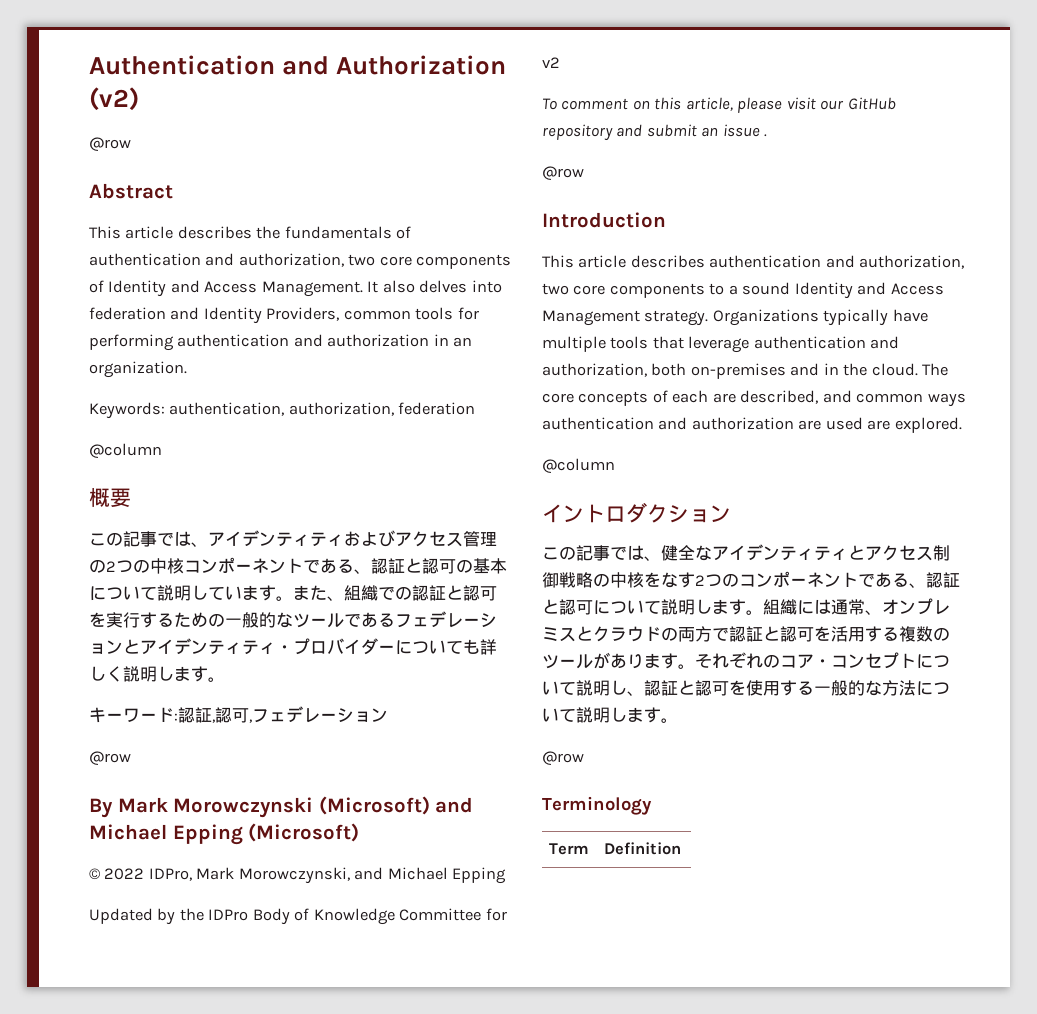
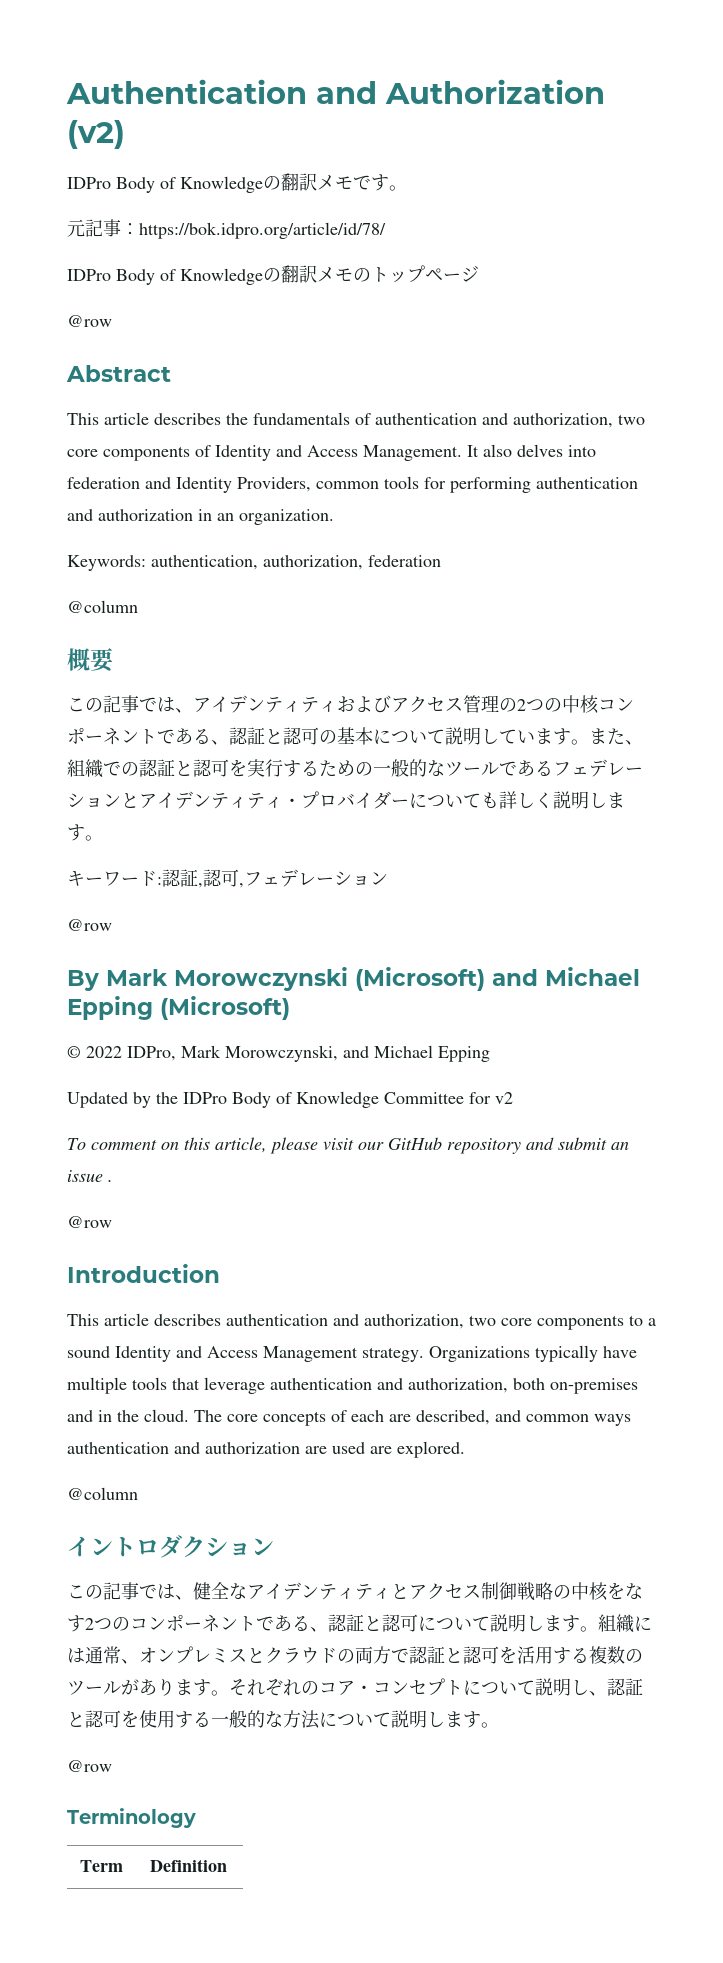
+ IDPro Body of Knowledgeの翻訳メモです。
+ 元記事：https://bok.idpro.org/article/id/78/
+ IDPro Body of Knowledgeの翻訳メモのトップページ

